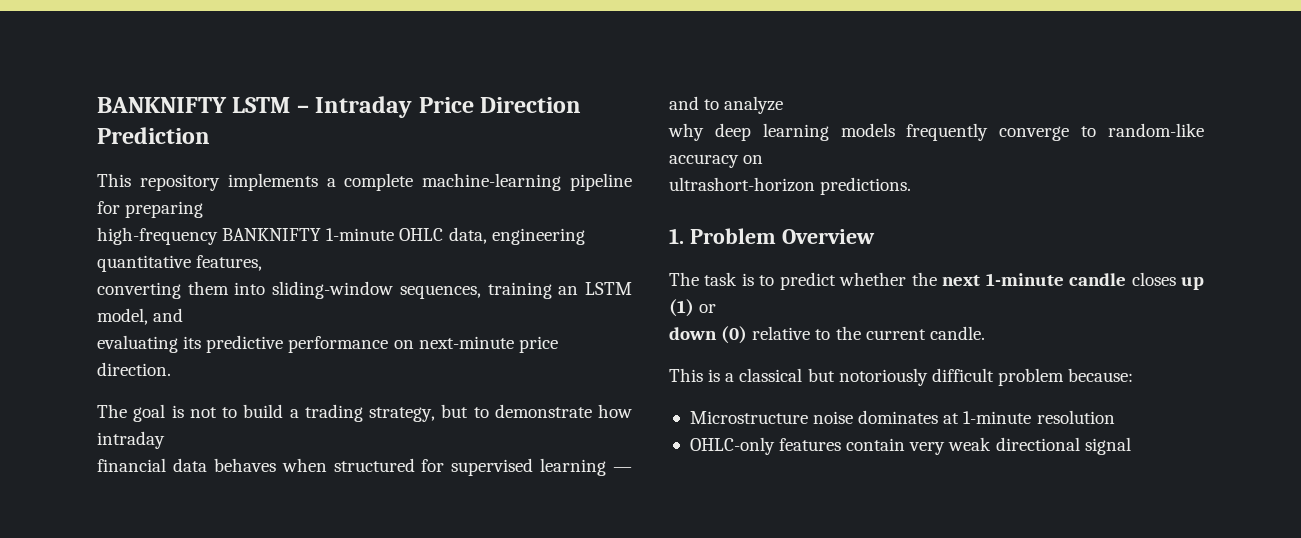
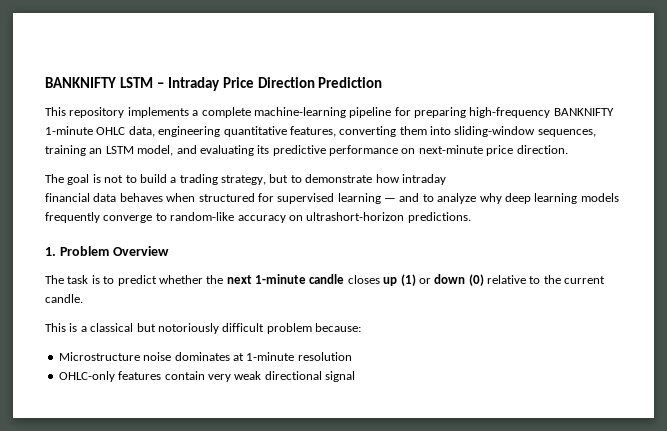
- This repository implements a complete machine-learning pipeline for preparing
- high-frequency BANKNIFTY 1-minute OHLC data, engineering quantitative features,
- converting them into sliding-window sequences, training an LSTM model, and
- evaluating its predictive performance on next-minute price direction.
+ This repository implements a complete machine-learning pipeline for preparing high-frequency BANKNIFTY 1-minute OHLC data, engineering quantitative features, converting them into sliding-window sequences, training an LSTM model, and evaluating its predictive performance on next-minute price direction.
- financial data behaves when structured for supervised learning — and to analyze
- why deep learning models frequently converge to random-like accuracy on
- ultrashort-horizon predictions.
+ financial data behaves when structured for supervised learning — and to analyze why deep learning models frequently converge to random-like accuracy on ultrashort-horizon predictions.
- The task is to predict whether the next 1-minute candle closes up (1) or
- down (0) relative to the current candle.
+ The task is to predict whether the next 1-minute candle closes up (1) or down (0) relative to the current candle.

